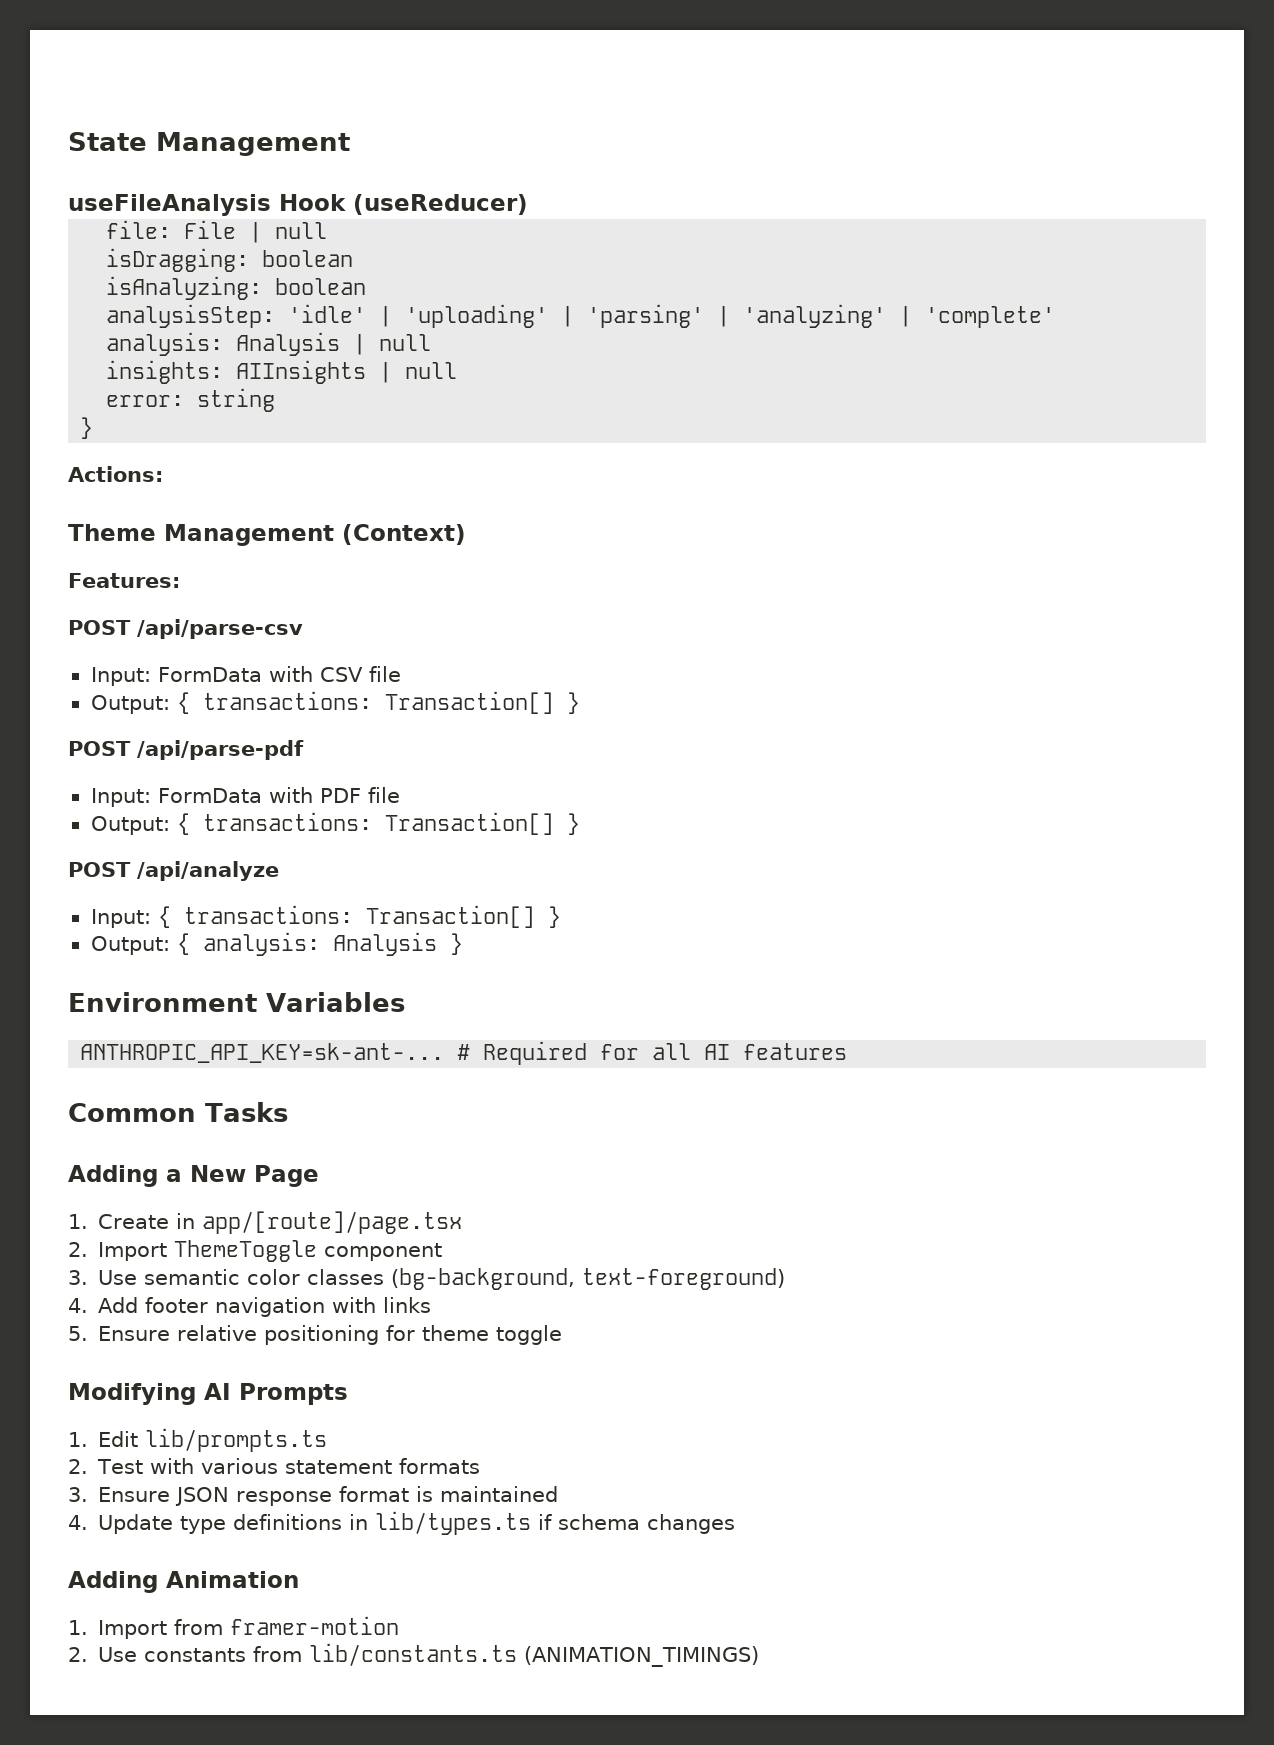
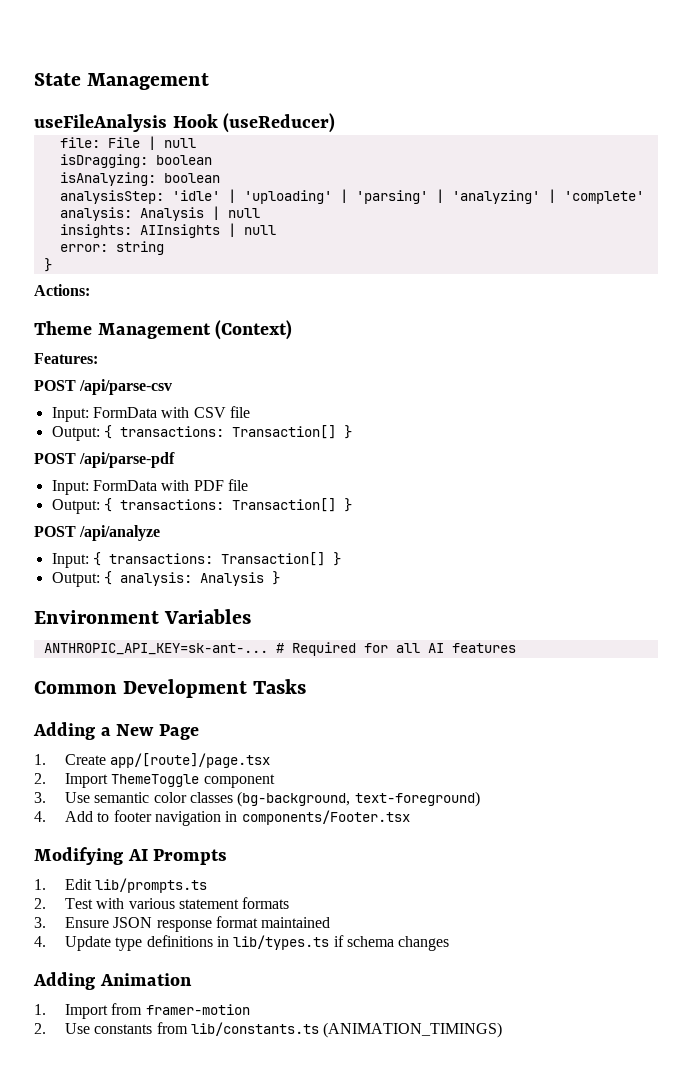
- Common Tasks
+ Common Development Tasks
- 1. Create in app/[route]/page.tsx
+ 1. Create app/[route]/page.tsx
- 4. Add footer navigation with links
- 5. Ensure relative positioning for theme toggle
+ 4. Add to footer navigation in components/Footer.tsx
- 3. Ensure JSON response format is maintained
+ 3. Ensure JSON response format maintained

